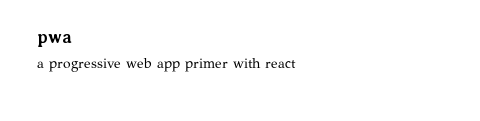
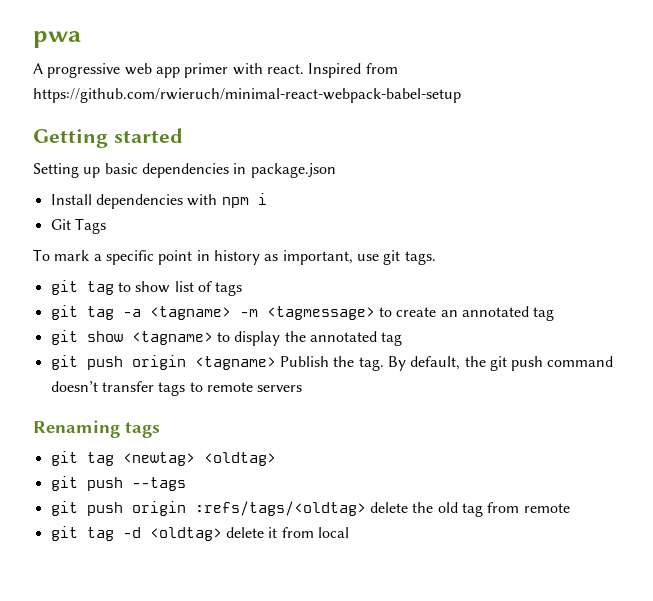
- a progressive web app primer with react
+ A progressive web app primer with react. Inspired from https://github.com/rwieruch/minimal-react-webpack-babel-setup
+ Getting started
+ Setting up basic dependencies in package.json
+ Install dependencies with npm i
+ Git Tags
+ To mark a specific point in history as important, use git tags.
+ git tag to show list of tags
+ git tag -a <tagname> -m <tagmessage> to create an annotated tag
+ git show <tagname> to display the annotated tag
+ git push origin <tagname> Publish the tag. By default, the git push command doesn’t transfer tags to remote servers
+ Renaming tags
+ git tag <newtag> <oldtag>
+ git push --tags
+ git push origin :refs/tags/<oldtag> delete the old tag from remote
+ git tag -d <oldtag> delete it from local

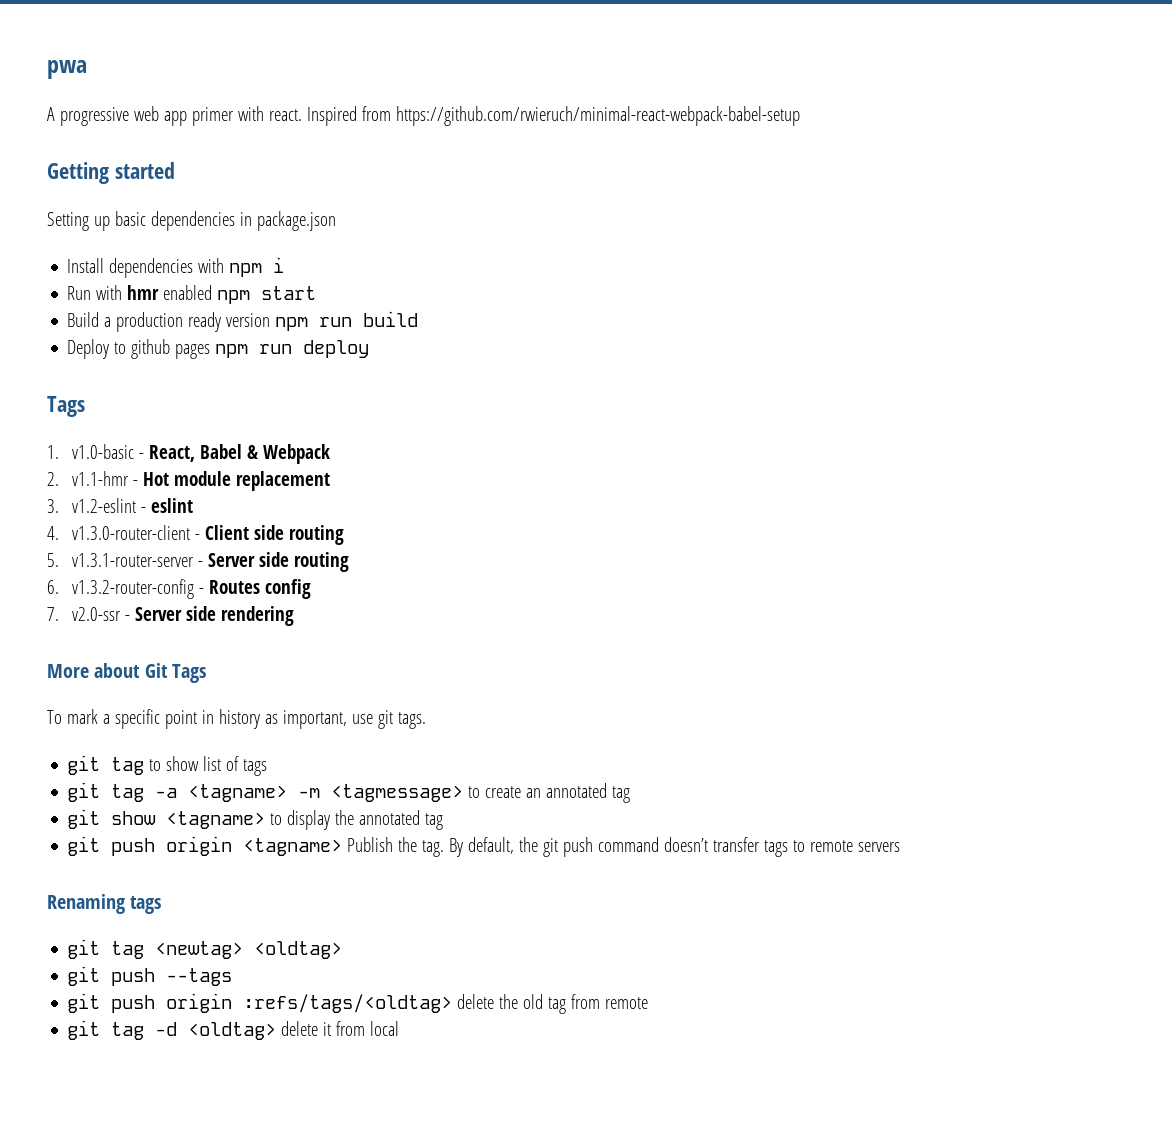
- Git Tags
+ Run with hmr enabled npm start
+ Build a production ready version npm run build
+ Deploy to github pages npm run deploy
+ Tags
+ 1. v1.0-basic - React, Babel & Webpack
+ 2. v1.1-hmr - Hot module replacement
+ 3. v1.2-eslint - eslint
+ 4. v1.3.0-router-client - Client side routing
+ 5. v1.3.1-router-server - Server side routing
+ 6. v1.3.2-router-config - Routes config
+ 7. v2.0-ssr - Server side rendering
+ More about Git Tags

